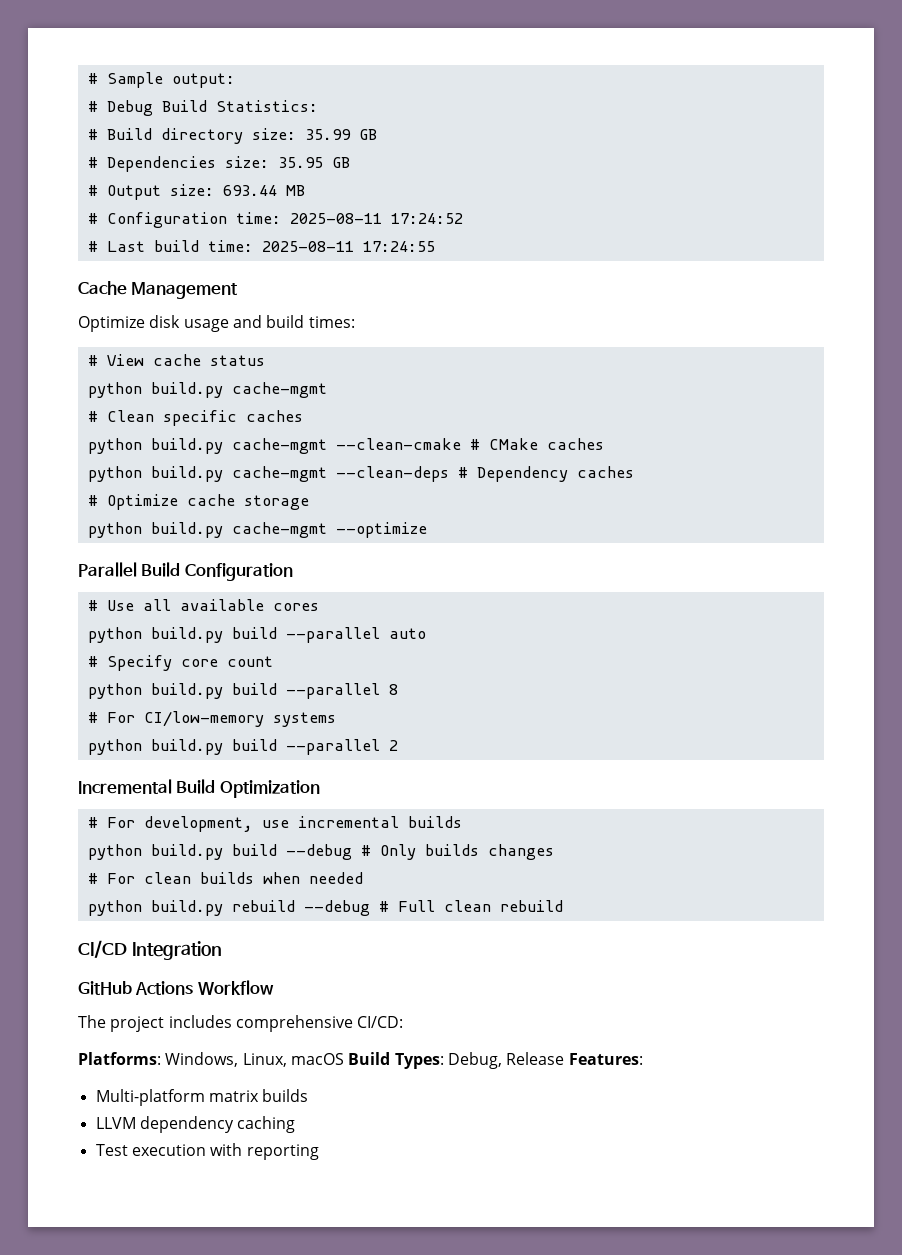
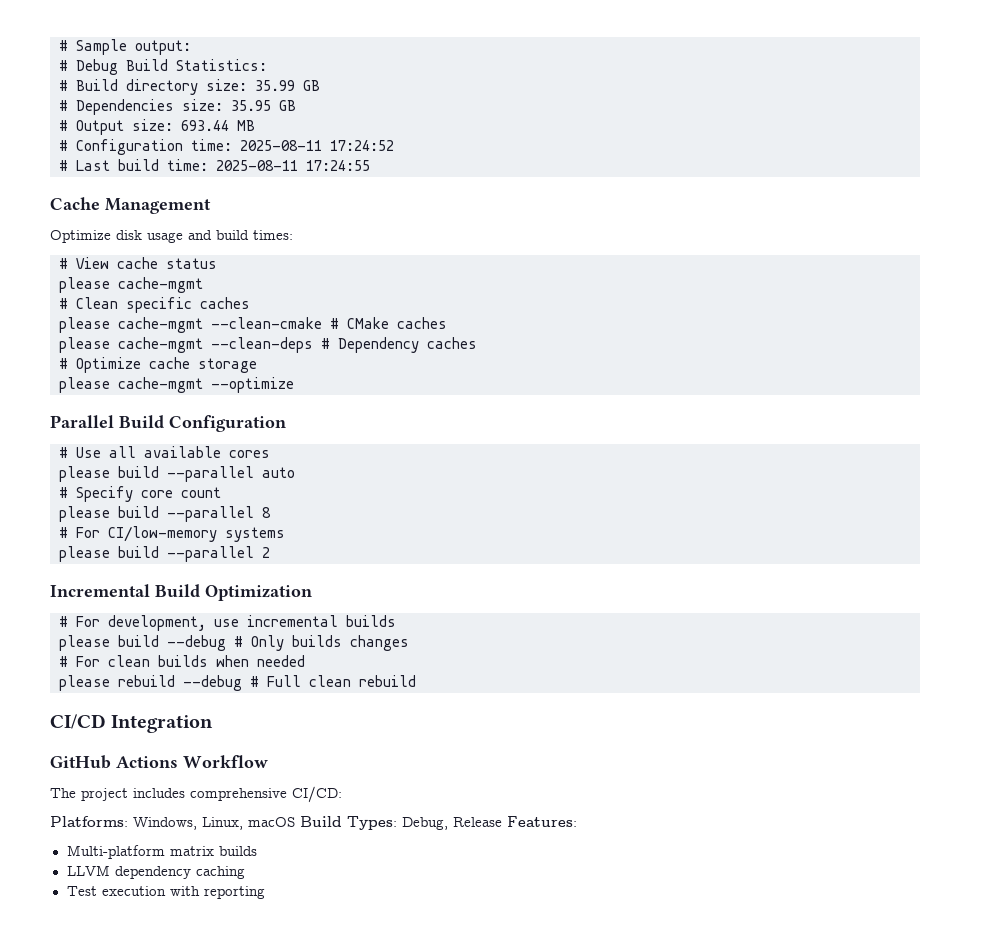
  # View cache status
- python build.py cache-mgmt
+ please cache-mgmt
- python build.py cache-mgmt --clean-cmake # CMake caches
+ please cache-mgmt --clean-cmake # CMake caches
- python build.py cache-mgmt --clean-deps # Dependency caches
+ please cache-mgmt --clean-deps # Dependency caches
- python build.py cache-mgmt --optimize
+ please cache-mgmt --optimize
- python build.py build --parallel auto
+ please build --parallel auto
- python build.py build --parallel 8
+ please build --parallel 8
- python build.py build --parallel 2
+ please build --parallel 2
- python build.py build --debug # Only builds changes
+ please build --debug # Only builds changes
- python build.py rebuild --debug # Full clean rebuild
+ please rebuild --debug # Full clean rebuild

